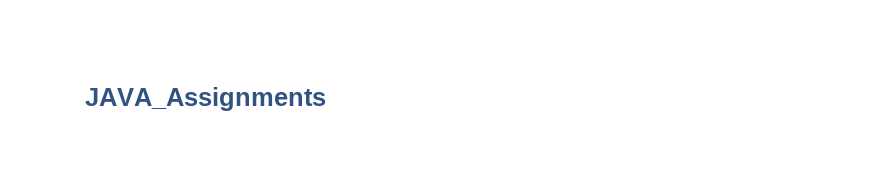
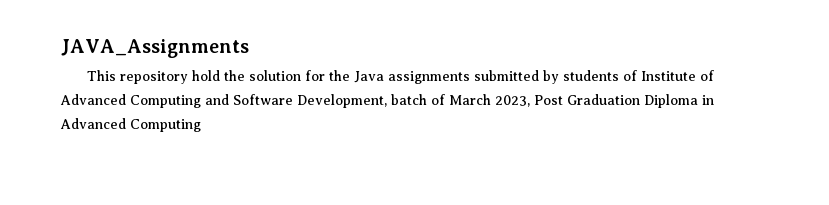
+ This repository hold the solution for the Java assignments submitted by students of Institute of Advanced Computing and Software Development, batch of March 2023, Post Graduation Diploma in Advanced Computing

